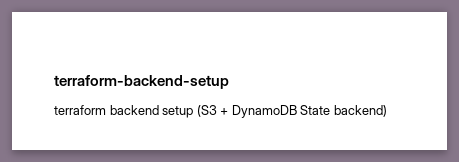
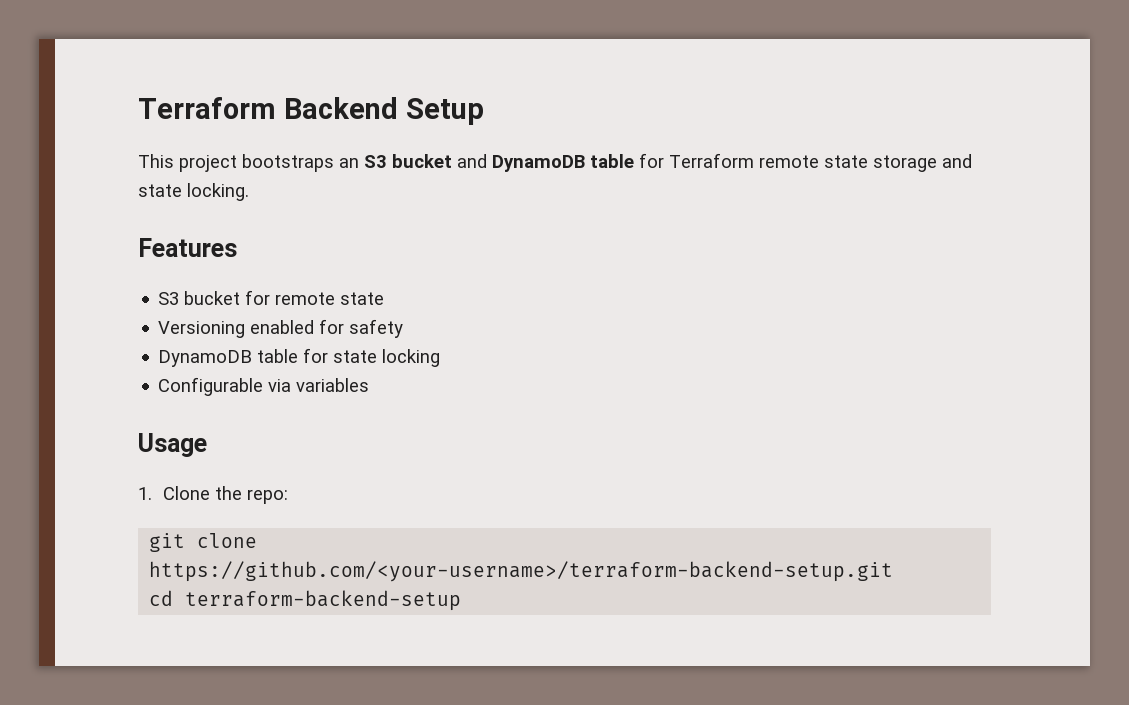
- terraform-backend-setup
- terraform backend setup (S3 + DynamoDB State backend)
+ Terraform Backend Setup
+ This project bootstraps an S3 bucket and DynamoDB table for Terraform remote state storage and state locking.
+ Features
+ S3 bucket for remote state
+ Versioning enabled for safety
+ DynamoDB table for state locking
+ Configurable via variables
+ Usage
+ 1. Clone the repo:
+ git clone https://github.com/<your-username>/terraform-backend-setup.git
+ cd terraform-backend-setup

